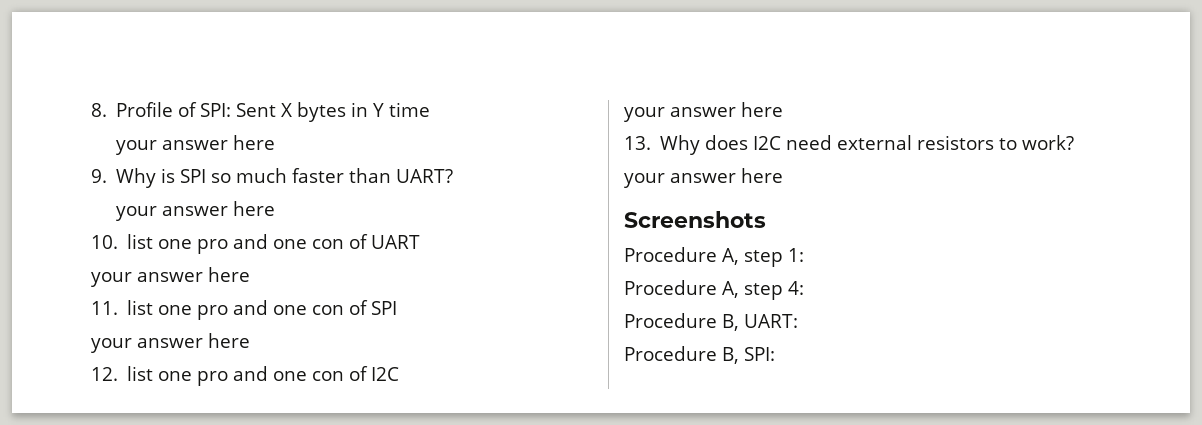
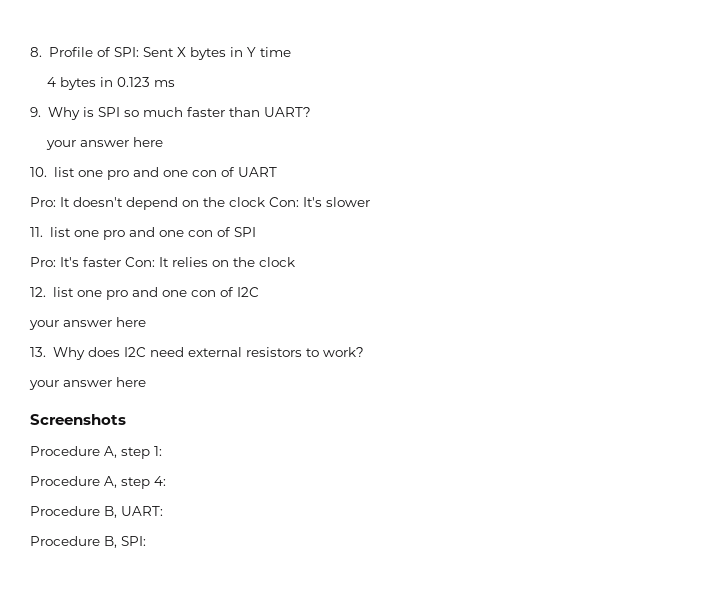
  8. Profile of SPI: Sent X bytes in Y time
- your answer here
+ 4 bytes in 0.123 ms
  10. list one pro and one con of UART
- your answer here
+ Pro: It doesn't depend on the clock Con: It's slower
  11. list one pro and one con of SPI
- your answer here
+ Pro: It's faster Con: It relies on the clock

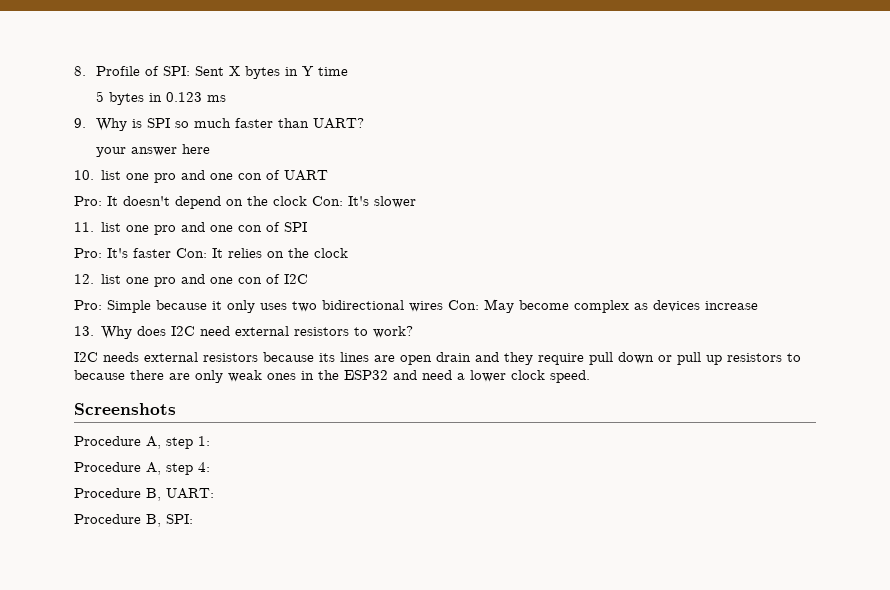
- 4 bytes in 0.123 ms
+ 5 bytes in 0.123 ms
  12. list one pro and one con of I2C
- your answer here
+ Pro: Simple because it only uses two bidirectional wires Con: May become complex as devices increase
  13. Why does I2C need external resistors to work?
- your answer here
+ I2C needs external resistors because its lines are open drain and they require pull down or pull up resistors to because there are only weak ones in the ESP32 and need a lower clock speed.

